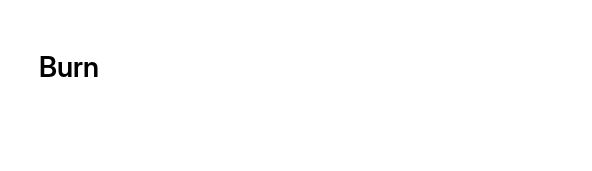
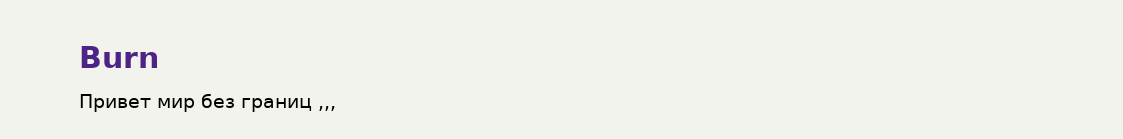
+ Привет мир без границ ,,,

